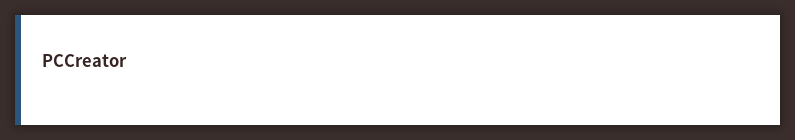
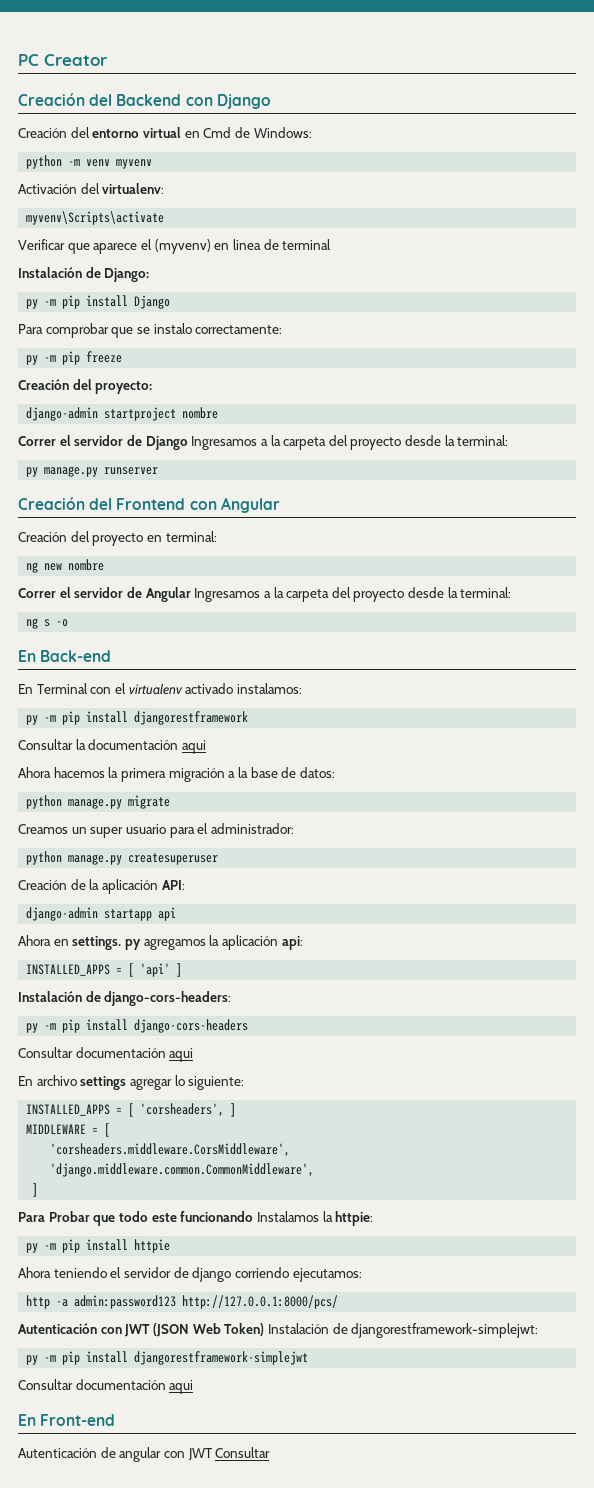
- PCCreator
+ PC Creator
+ Creación del Backend con Django
+ Creación del entorno virtual en Cmd de Windows:
+ python -m venv myvenv
+ Activación del virtualenv:
+ myvenv\Scripts\activate
+ Verificar que aparece el (myvenv) en linea de terminal
+ Instalación de Django:
+ py -m pip install Django
+ Para comprobar que se instalo correctamente:
+ py -m pip freeze
+ Creación del proyecto:
+ django-admin startproject nombre
+ Correr el servidor de Django Ingresamos a la carpeta del proyecto desde la terminal:
+ py manage.py runserver
+ Creación del Frontend con Angular
+ Creación del proyecto en terminal:
+ ng new nombre
+ Correr el servidor de Angular Ingresamos a la carpeta del proyecto desde la terminal:
+ ng s -o
+ En Back-end
+ En Terminal con el virtualenv activado instalamos:
+ py -m pip install djangorestframework
+ Consultar la documentación aqui
+ Ahora hacemos la primera migración a la base de datos:
+ python manage.py migrate
+ Creamos un super usuario para el administrador:
+ python manage.py createsuperuser
+ Creación de la aplicación API:
+ django-admin startapp api
+ Ahora en settings. py agregamos la aplicación api:
+ INSTALLED_APPS = [ 'api' ]
+ Instalación de django-cors-headers:
+ py -m pip install django-cors-headers
+ Consultar documentación aqui
+ En archivo settings agregar lo siguiente:
+ INSTALLED_APPS = [ 'corsheaders', ]
+ MIDDLEWARE = [
+ 'corsheaders.middleware.CorsMiddleware',
+ 'django.middleware.common.CommonMiddleware',
+ ]
+ Para Probar que todo este funcionando Instalamos la httpie:
+ py -m pip install httpie
+ Ahora teniendo el servidor de django corriendo ejecutamos:
+ http -a admin:password123 http://127.0.0.1:8000/pcs/
+ Autenticación con JWT (JSON Web Token) Instalación de djangorestframework-simplejwt:
+ py -m pip install djangorestframework-simplejwt
+ Consultar documentación aqui
+ En Front-end
+ Autenticación de angular con JWT Consultar

